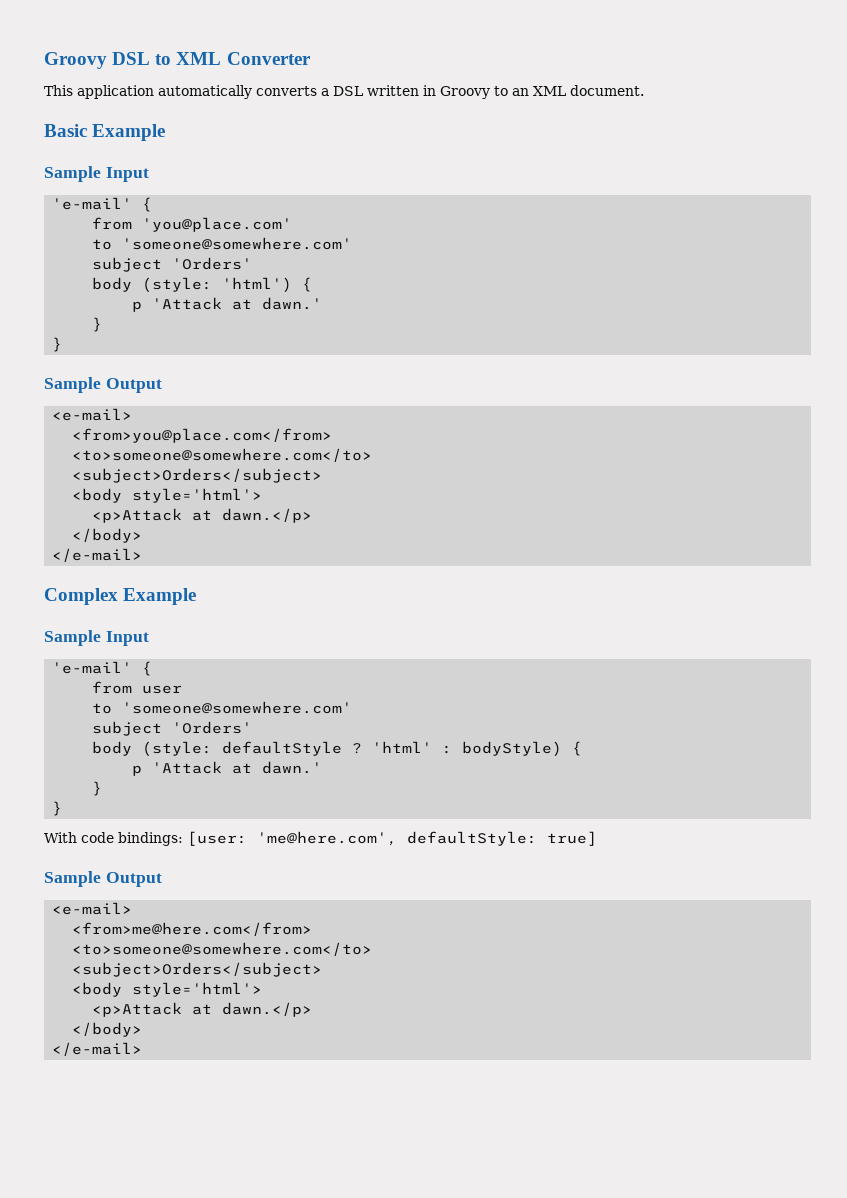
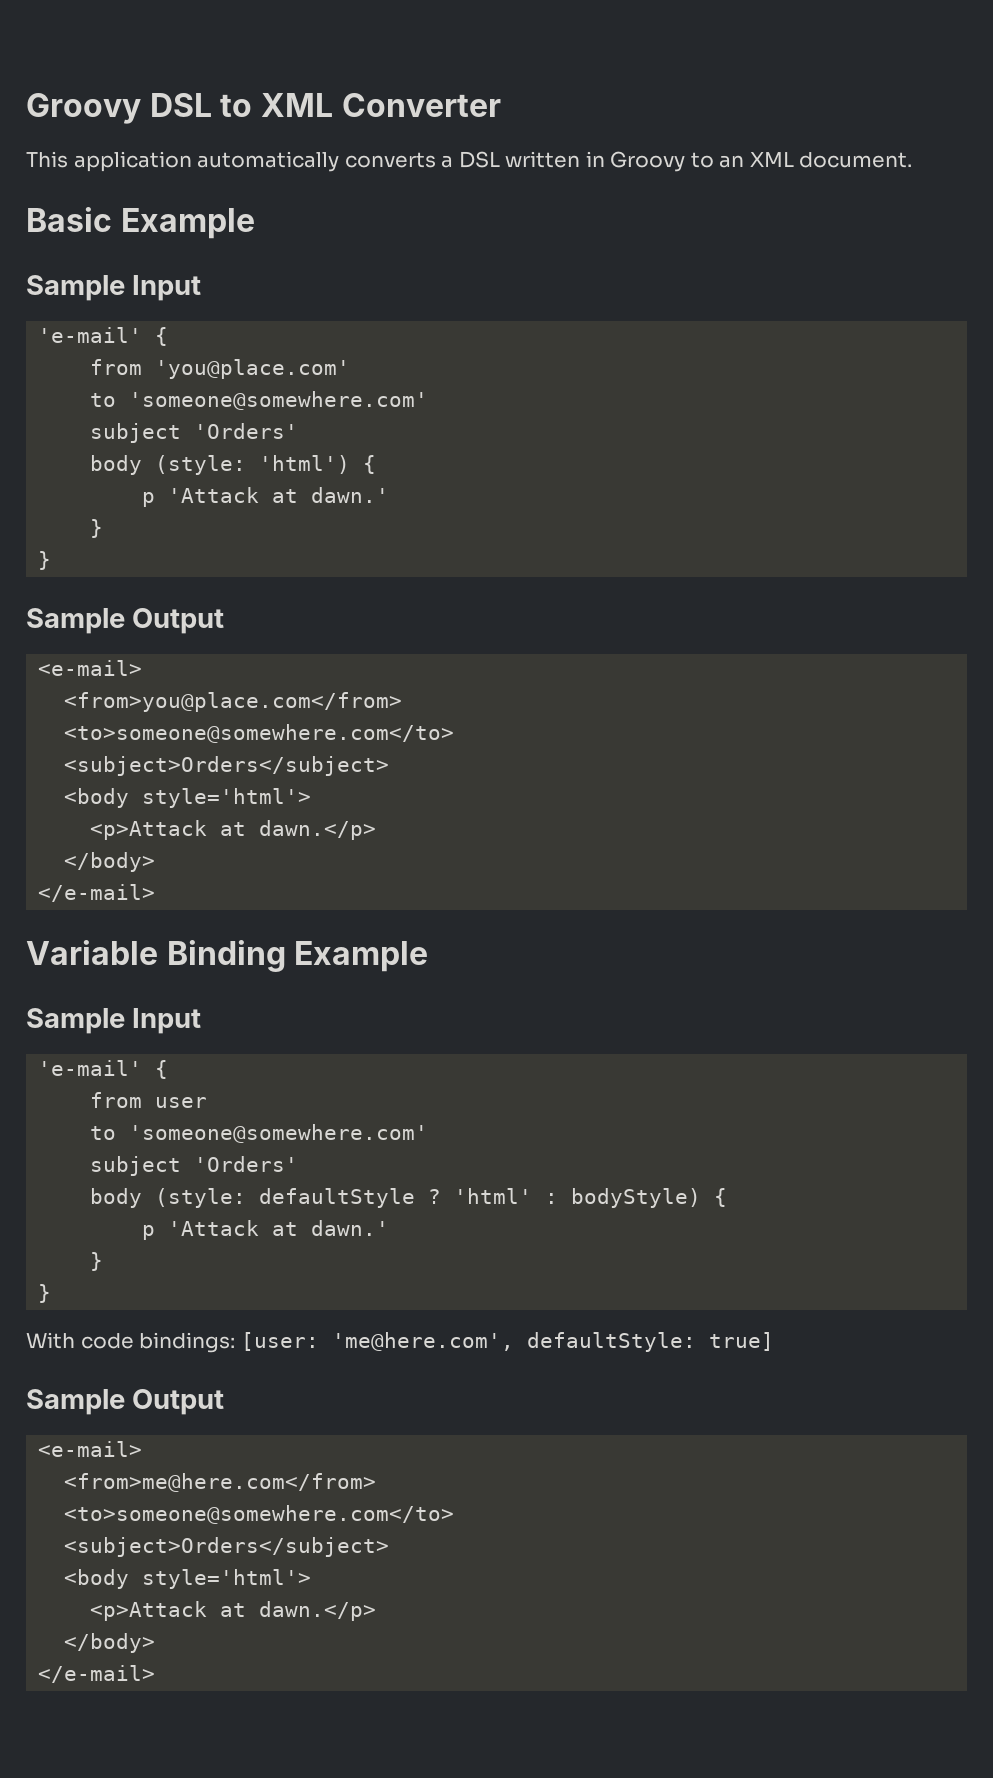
- Complex Example
+ Variable Binding Example

